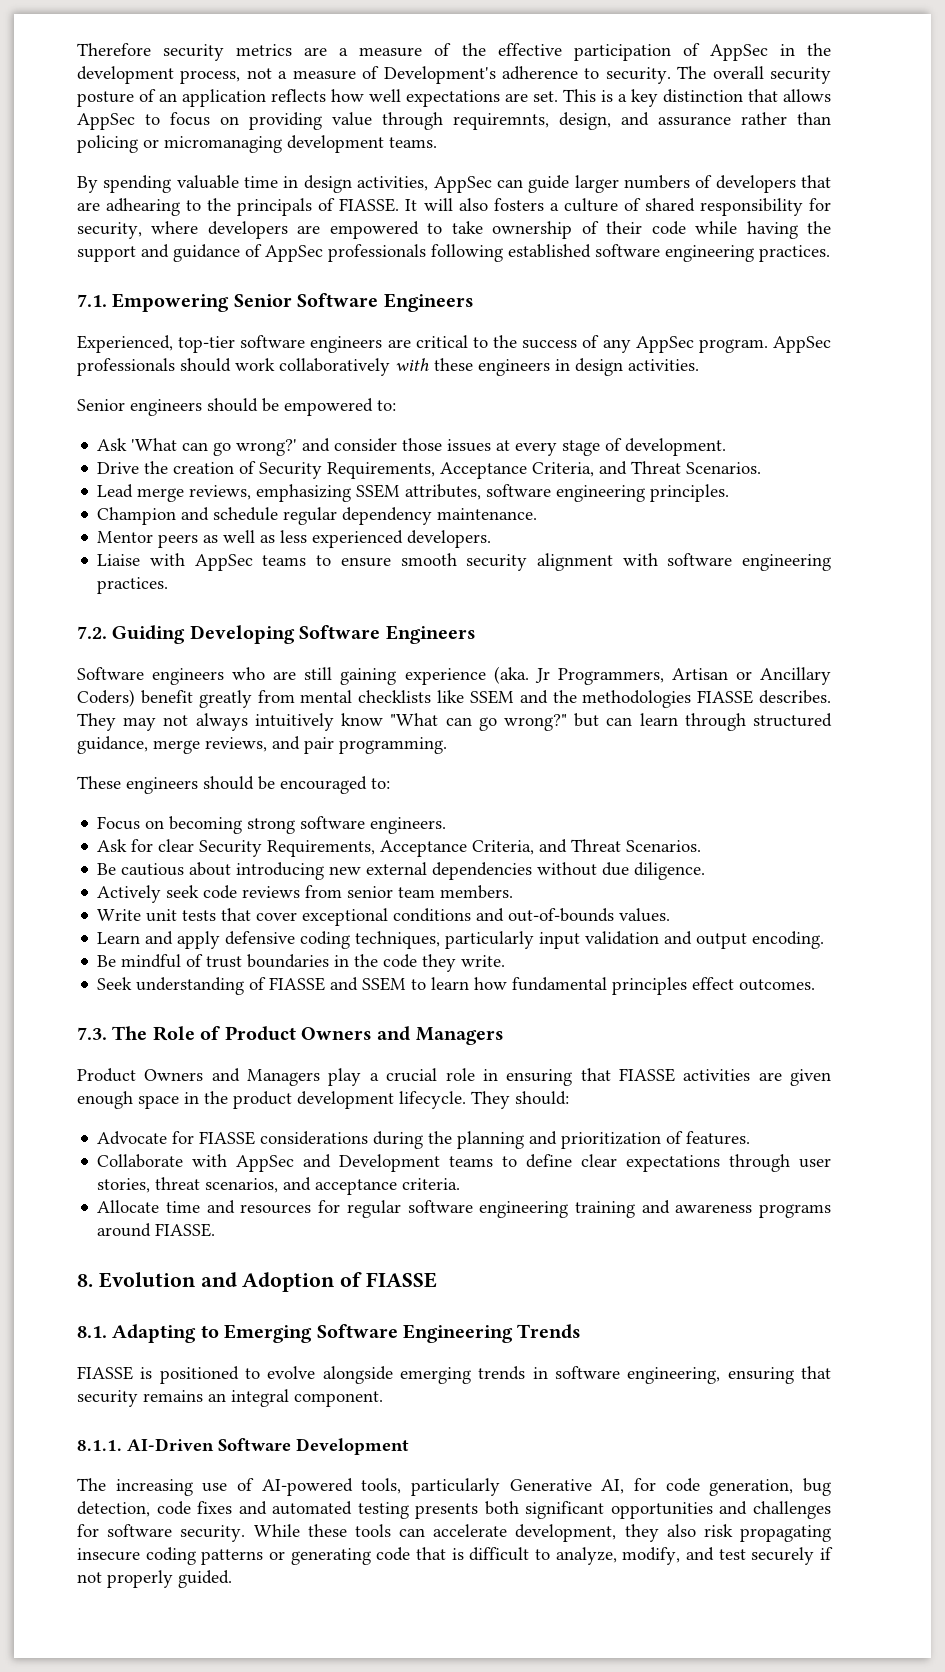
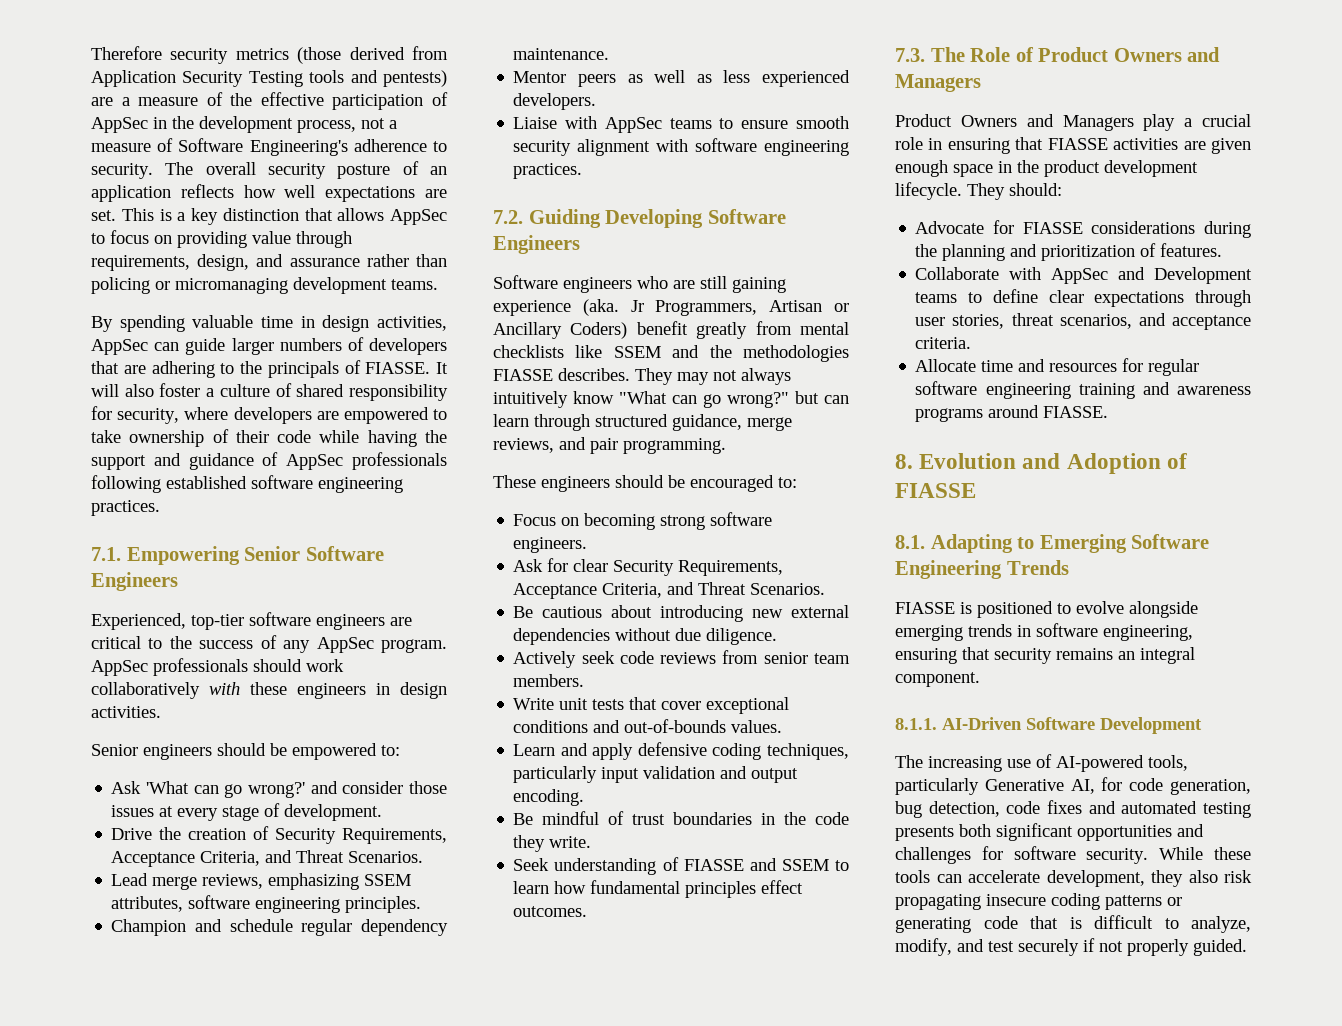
- Therefore security metrics are a measure of the effective participation of AppSec in the development process, not a measure of Development's adherence to security.
+ Therefore security metrics (those derived from Application Security Testing tools and pentests) are a measure of the effective participation of AppSec in the development process, not a measure of Software Engineering's adherence to security.
- This is a key distinction that allows AppSec to focus on providing value through requiremnts, design, and assurance rather than policing or micromanaging development teams.
+ This is a key distinction that allows AppSec to focus on providing value through requirements, design, and assurance rather than policing or micromanaging development teams.
- By spending valuable time in design activities, AppSec can guide larger numbers of developers that are adhearing to the principals of FIASSE.
+ By spending valuable time in design activities, AppSec can guide larger numbers of developers that are adhering to the principals of FIASSE.
- It will also fosters a culture of shared responsibility for security, where developers are empowered to take ownership of their code while having the support and guidance of AppSec professionals following established software engineering practices.
+ It will also foster a culture of shared responsibility for security, where developers are empowered to take ownership of their code while having the support and guidance of AppSec professionals following established software engineering practices.

